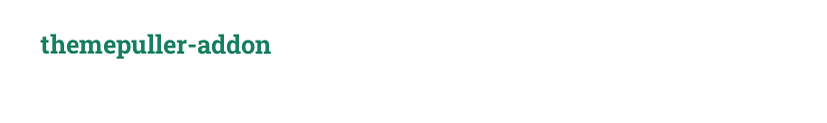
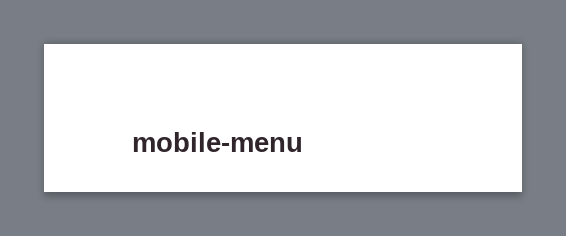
- themepuller-addon
+ mobile-menu

